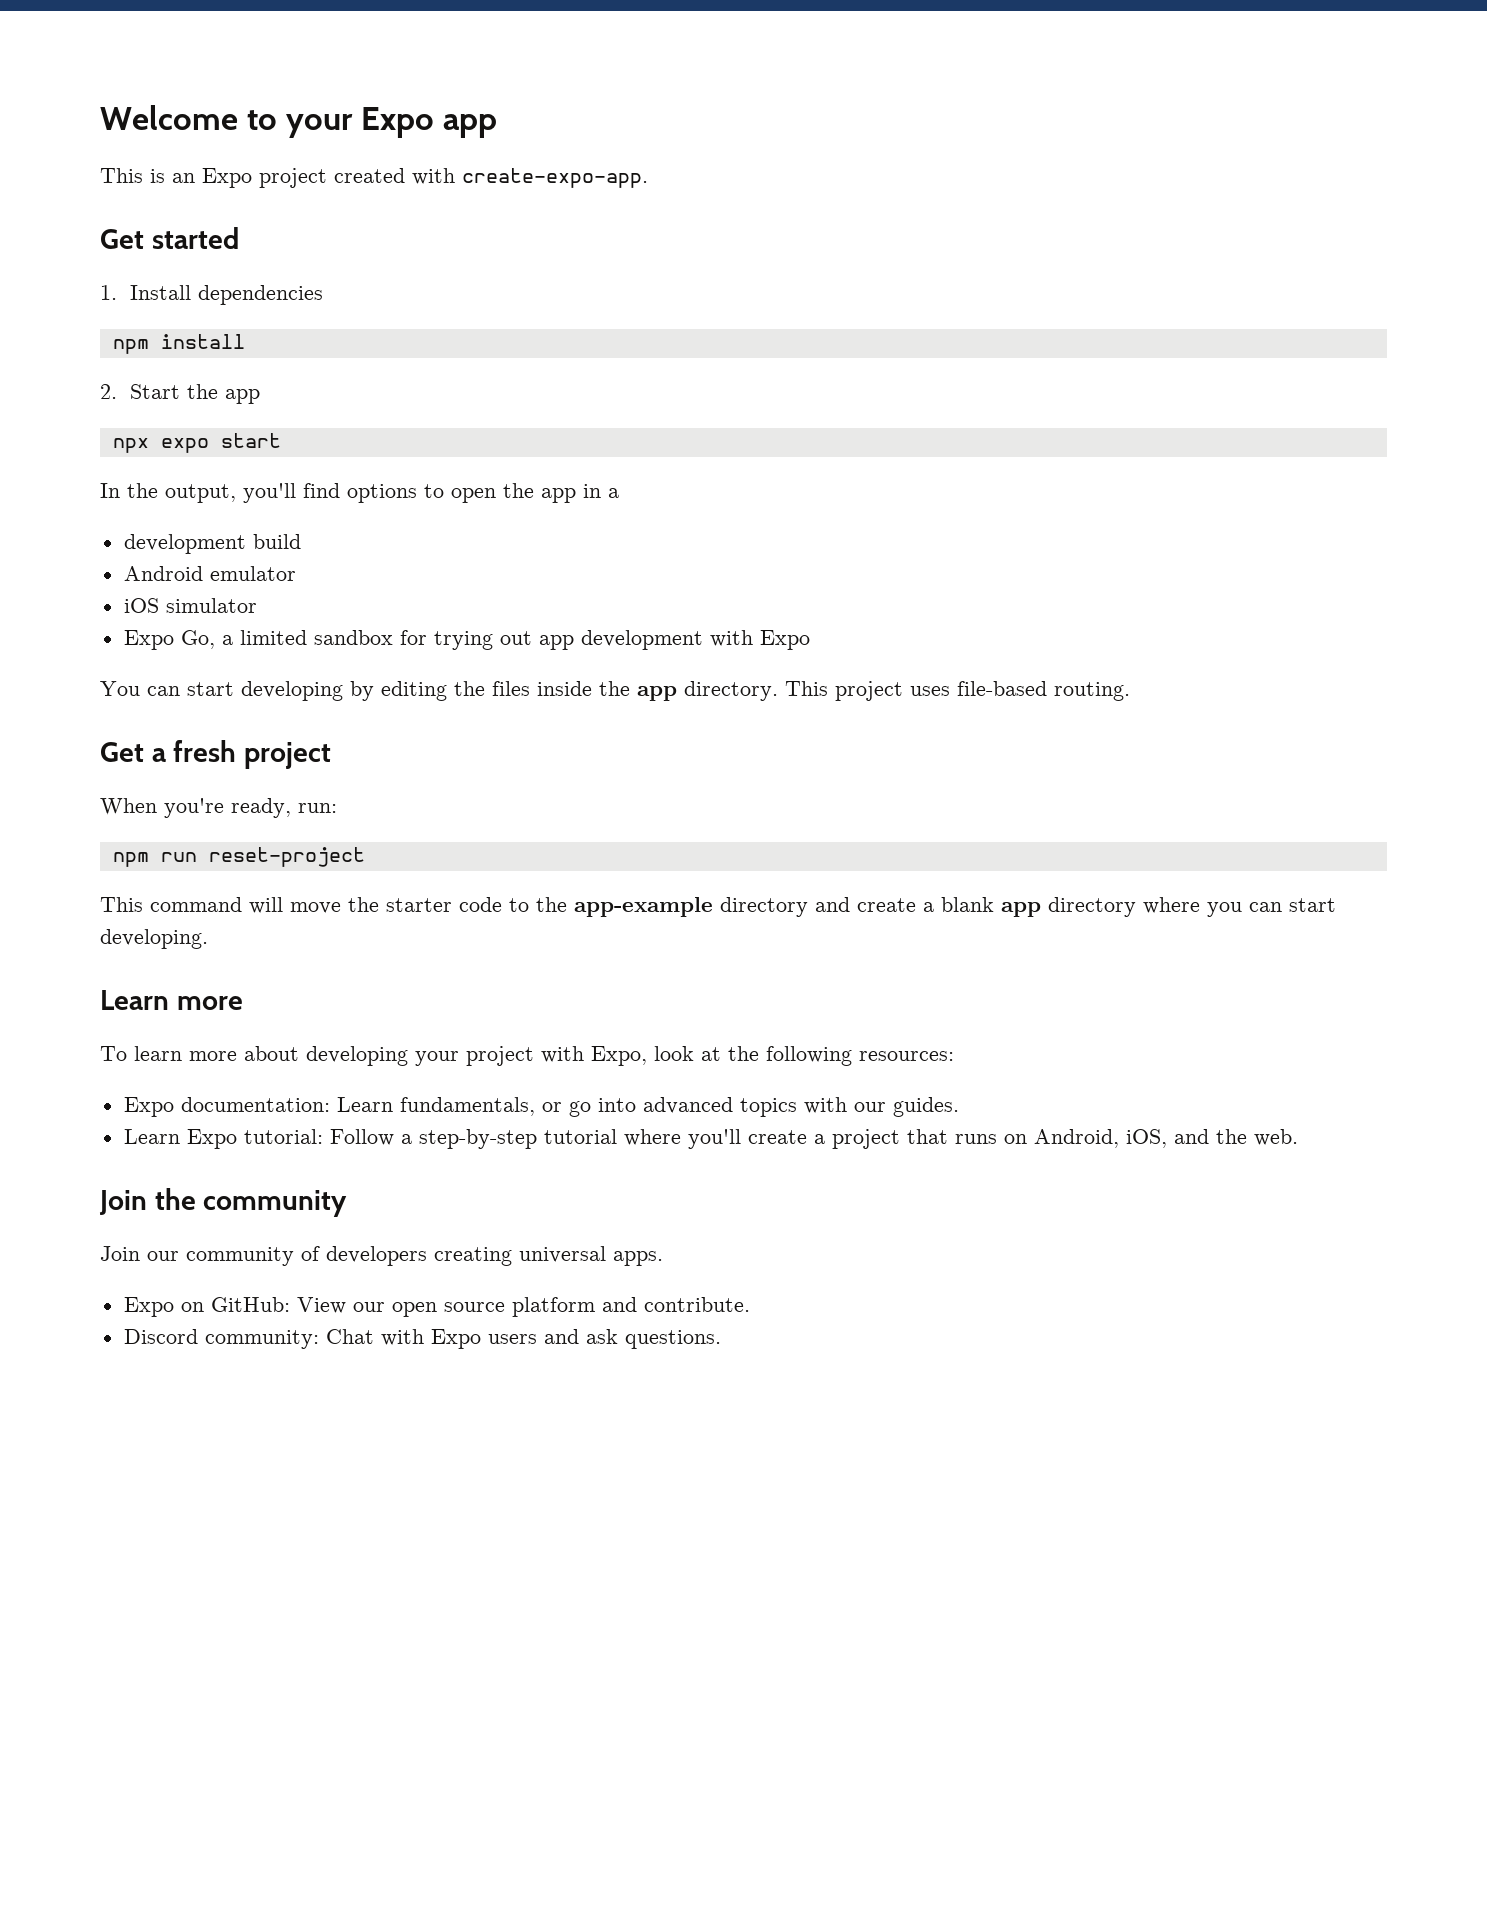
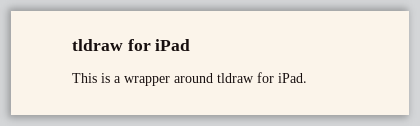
- Welcome to your Expo app
- This is an Expo project created with create-expo-app.
- Get started
- 1. Install dependencies
- npm install
- 2. Start the app
- npx expo start
- In the output, you'll find options to open the app in a
- development build
- Android emulator
- iOS simulator
- Expo Go, a limited sandbox for trying out app development with Expo
- You can start developing by editing the files inside the app directory. This project uses file-based routing.
- Get a fresh project
- When you're ready, run:
- npm run reset-project
- This command will move the starter code to the app-example directory and create a blank app directory where you can start developing.
- Learn more
- To learn more about developing your project with Expo, look at the following resources:
- Expo documentation: Learn fundamentals, or go into advanced topics with our guides.
- Learn Expo tutorial: Follow a step-by-step tutorial where you'll create a project that runs on Android, iOS, and the web.
- Join the community
- Join our community of developers creating universal apps.
- Expo on GitHub: View our open source platform and contribute.
- Discord community: Chat with Expo users and ask questions.
+ tldraw for iPad
+ This is a wrapper around tldraw for iPad.

